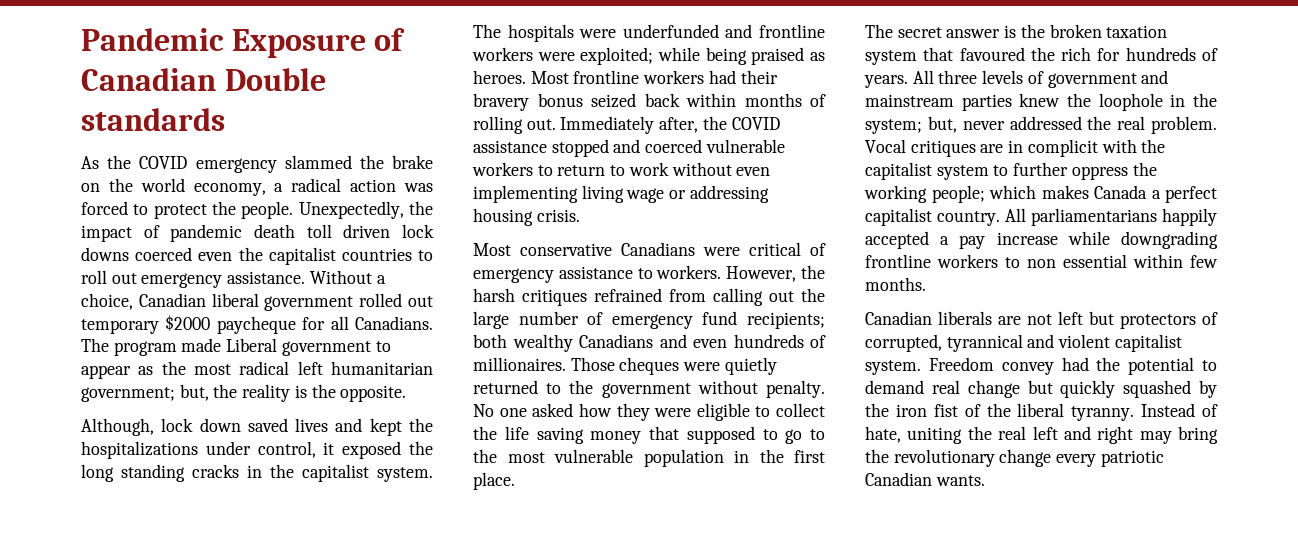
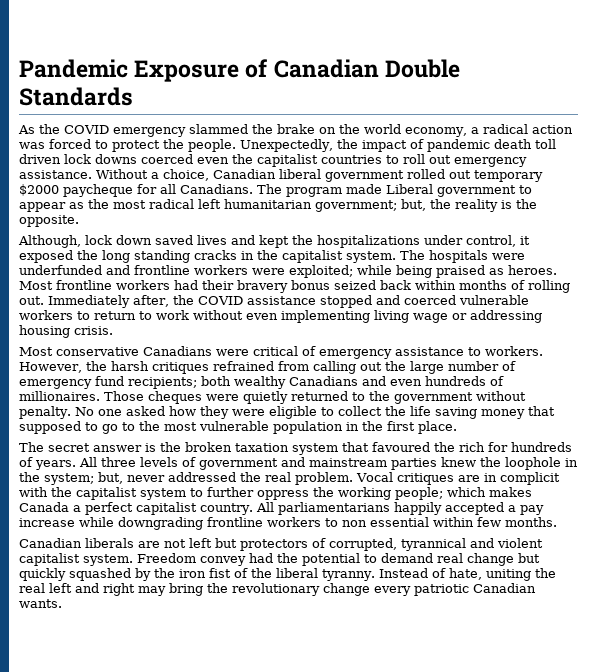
- Pandemic Exposure of Canadian Double standards
+ Pandemic Exposure of Canadian Double Standards

